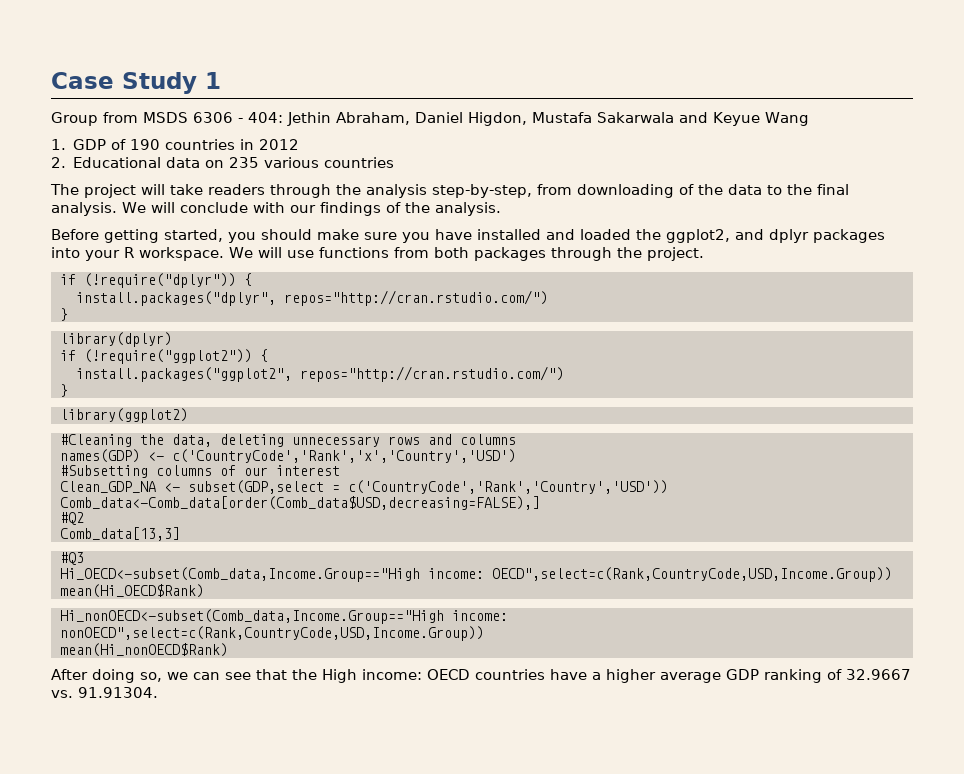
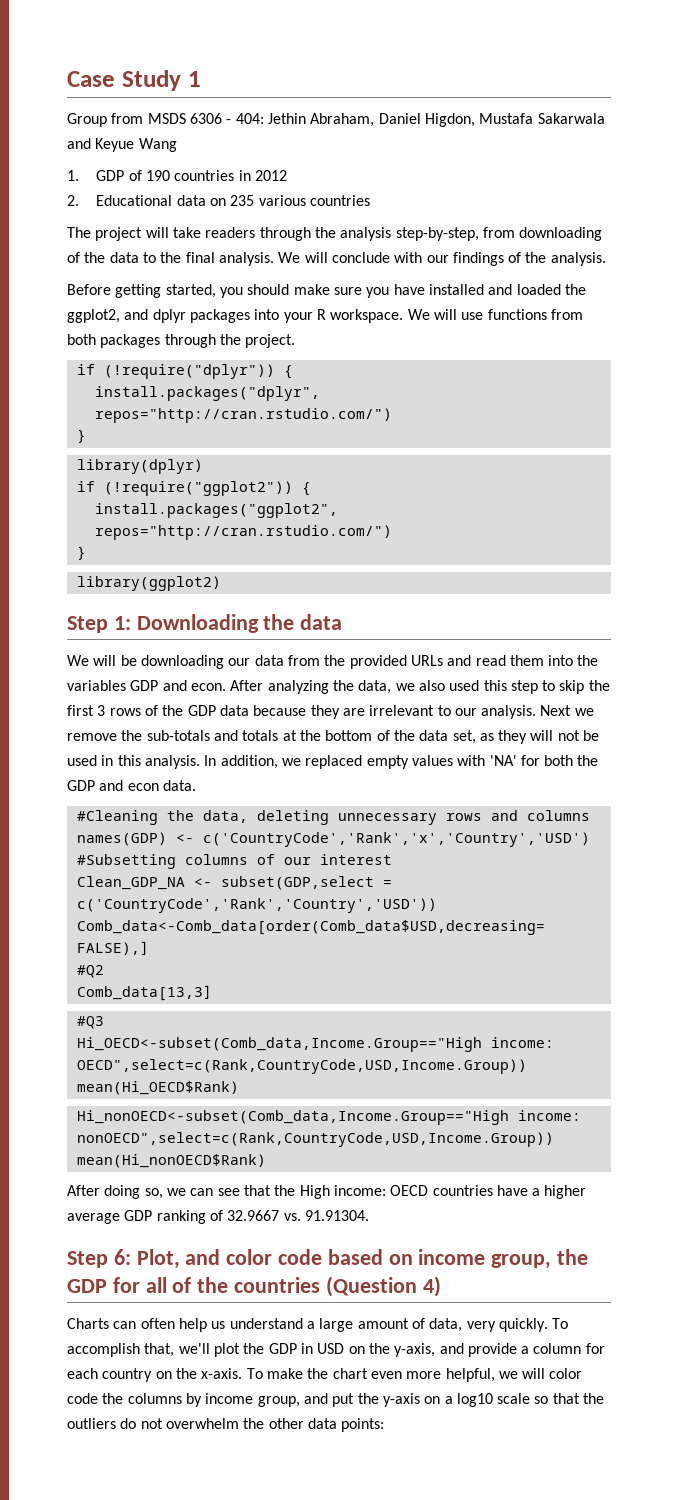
+ Step 1: Downloading the data
+ We will be downloading our data from the provided URLs and read them into the variables GDP and econ. After analyzing the data, we also used this step to skip the first 3 rows of the GDP data because they are irrelevant to our analysis. Next we remove the sub-totals and totals at the bottom of the data set, as they will not be used in this analysis. In addition, we replaced empty values with 'NA' for both the GDP and econ data.
+ Step 6: Plot, and color code based on income group, the GDP for all of the countries (Question 4)
+ Charts can often help us understand a large amount of data, very quickly. To accomplish that, we'll plot the GDP in USD on the y-axis, and provide a column for each country on the x-axis. To make the chart even more helpful, we will color code the columns by income group, and put the y-axis on a log10 scale so that the outliers do not overwhelm the other data points:

